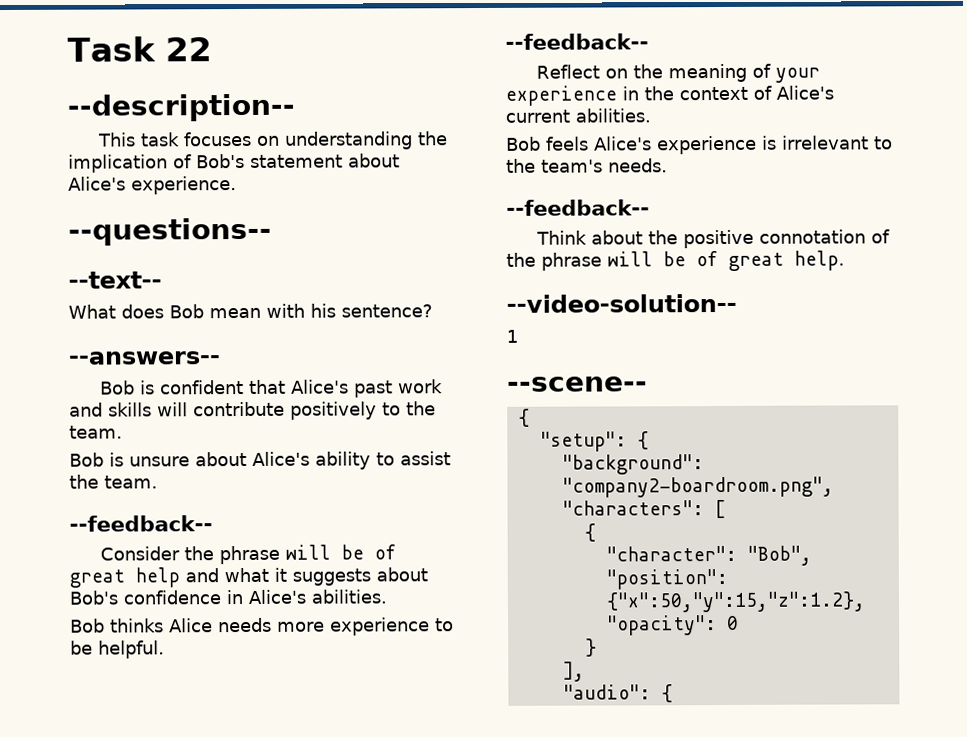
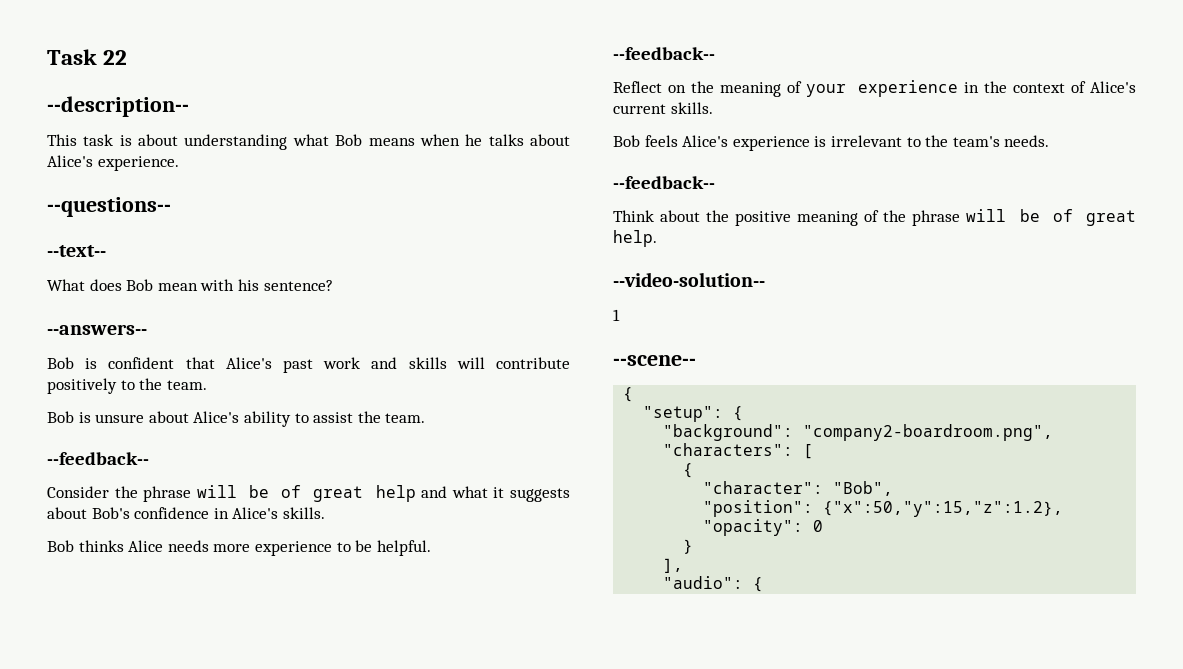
- This task focuses on understanding the implication of Bob's statement about Alice's experience.
+ This task is about understanding what Bob means when he talks about Alice's experience.
- Consider the phrase will be of great help and what it suggests about Bob's confidence in Alice's abilities.
+ Consider the phrase will be of great help and what it suggests about Bob's confidence in Alice's skills.
- Reflect on the meaning of your experience in the context of Alice's current abilities.
+ Reflect on the meaning of your experience in the context of Alice's current skills.
- Think about the positive connotation of the phrase will be of great help.
+ Think about the positive meaning of the phrase will be of great help.

